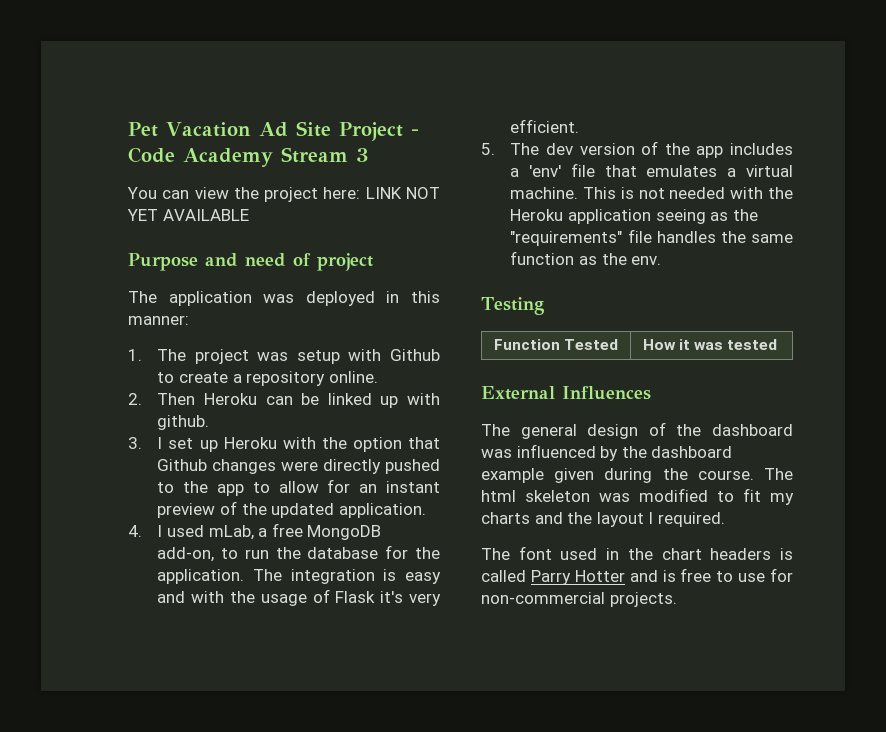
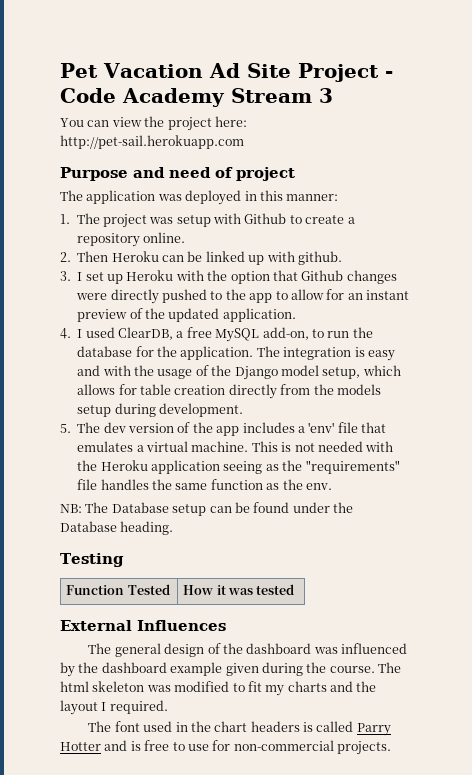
- You can view the project here: LINK NOT YET AVAILABLE
+ You can view the project here: http://pet-sail.herokuapp.com
- 4. I used mLab, a free MongoDB add-on, to run the database for the application.
+ 4. I used ClearDB, a free MySQL add-on, to run the database for the application.
- The integration is easy and with the usage of Flask it's very efficient.
+ The integration is easy and with the usage of the Django model setup, which allows for table creation directly from the models setup during development.
+ NB: The Database setup can be found under the Database heading.

